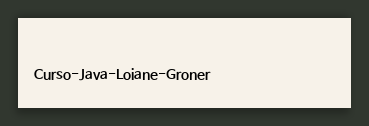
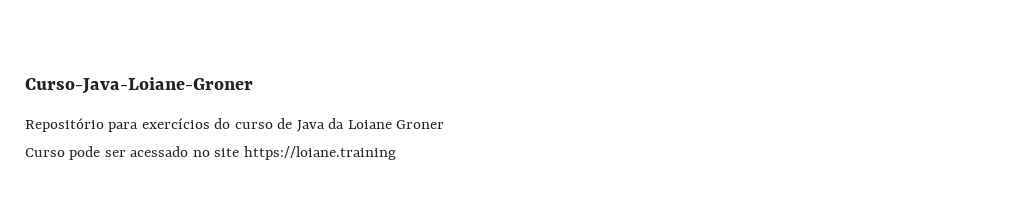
+ Repositório para exercícios do curso de Java da Loiane Groner
+ Curso pode ser acessado no site https://loiane.training

